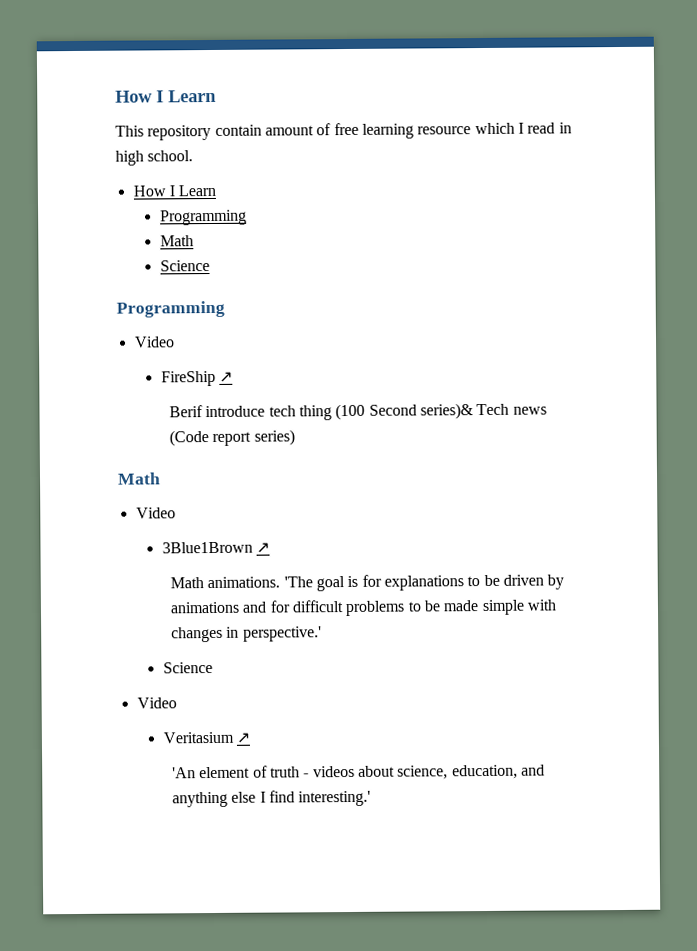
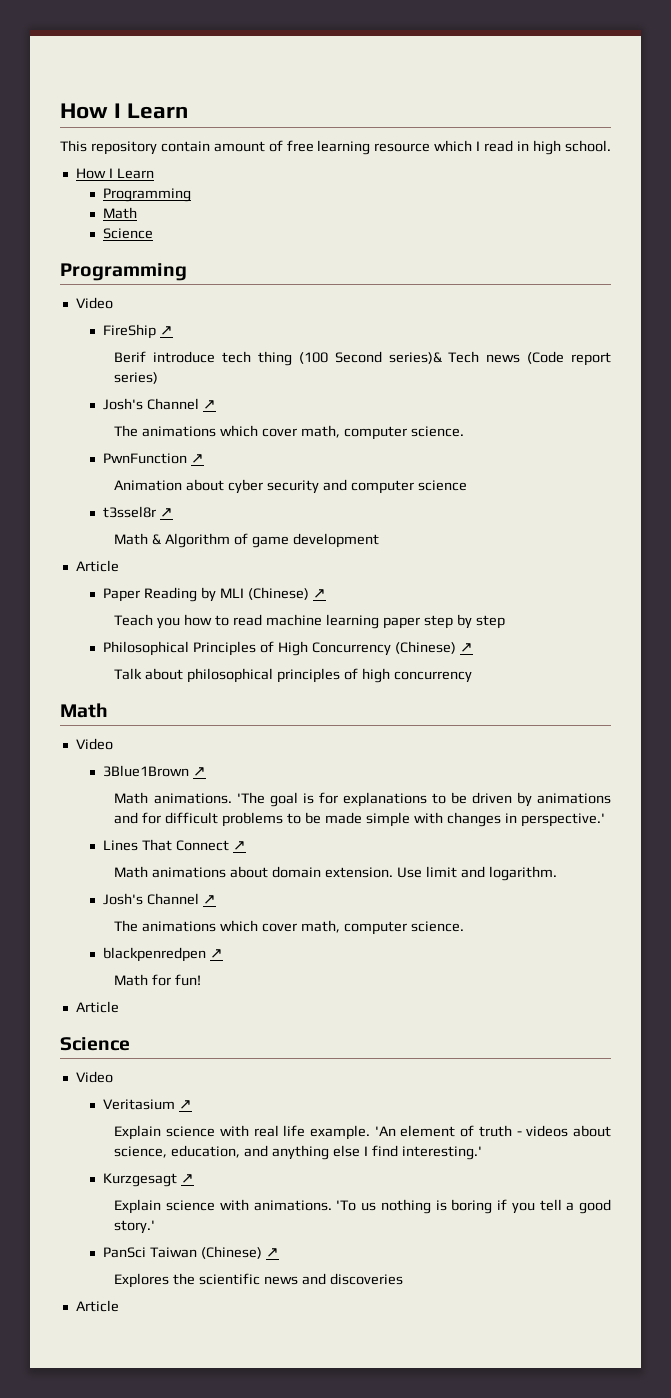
  Berif introduce tech thing (100 Second series)& Tech news (Code report series)
+ Josh's Channel ↗
+ The animations which cover math, computer science.
+ PwnFunction ↗
+ Animation about cyber security and computer science
+ t3ssel8r ↗
+ Math & Algorithm of game development
+ Article
+ Paper Reading by MLI (Chinese) ↗
+ Teach you how to read machine learning paper step by step
+ Philosophical Principles of High Concurrency (Chinese) ↗
+ Talk about philosophical principles of high concurrency
  'The goal is for explanations to be driven by animations and for difficult problems to be made simple with changes in perspective.'
+ Lines That Connect ↗
+ Math animations about domain extension. Use limit and logarithm.
+ Josh's Channel ↗
+ The animations which cover math, computer science.
+ blackpenredpen ↗
+ Math for fun!
+ Article
  Science
  Video
  Veritasium ↗
- 'An element of truth - videos about science, education, and anything else I find interesting.'
+ Explain science with real life example. 'An element of truth - videos about science, education, and anything else I find interesting.'
+ Kurzgesagt ↗
+ Explain science with animations. 'To us nothing is boring if you tell a good story.'
+ PanSci Taiwan (Chinese) ↗
+ Explores the scientific news and discoveries
+ Article

